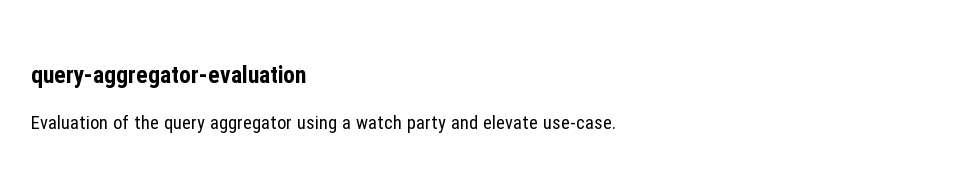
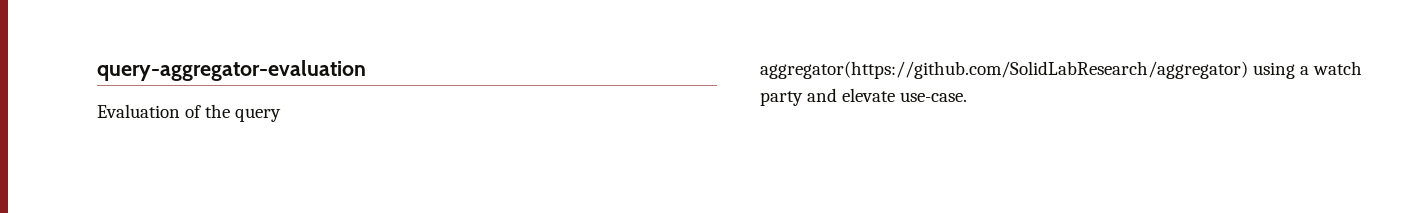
- Evaluation of the query aggregator using a watch party and elevate use-case.
+ Evaluation of the query aggregator(https://github.com/SolidLabResearch/aggregator) using a watch party and elevate use-case.

